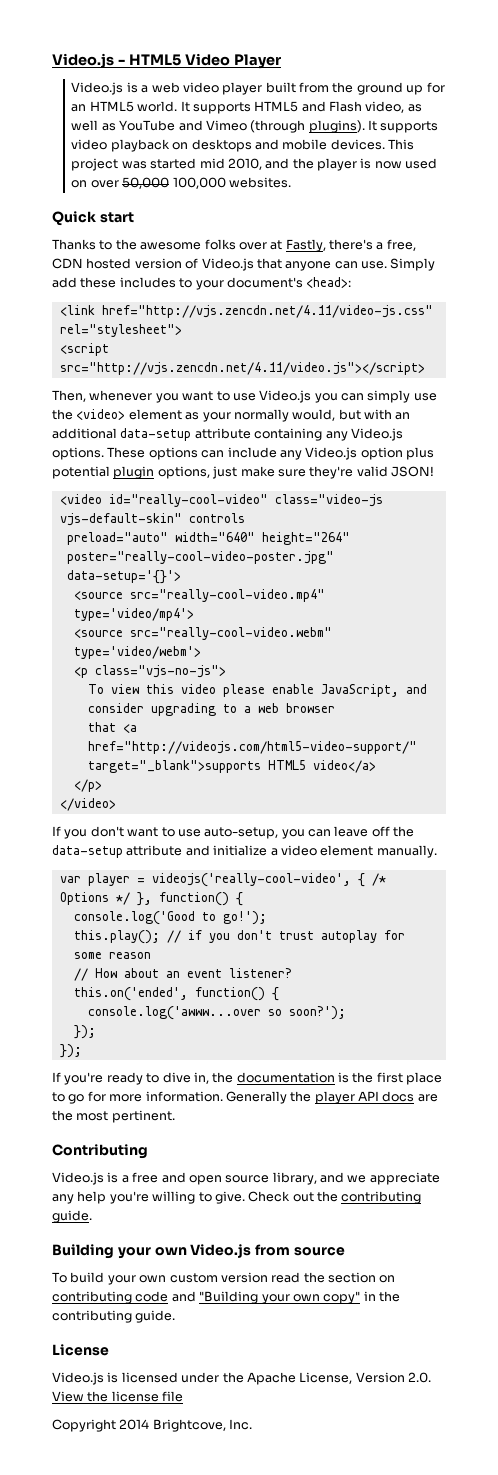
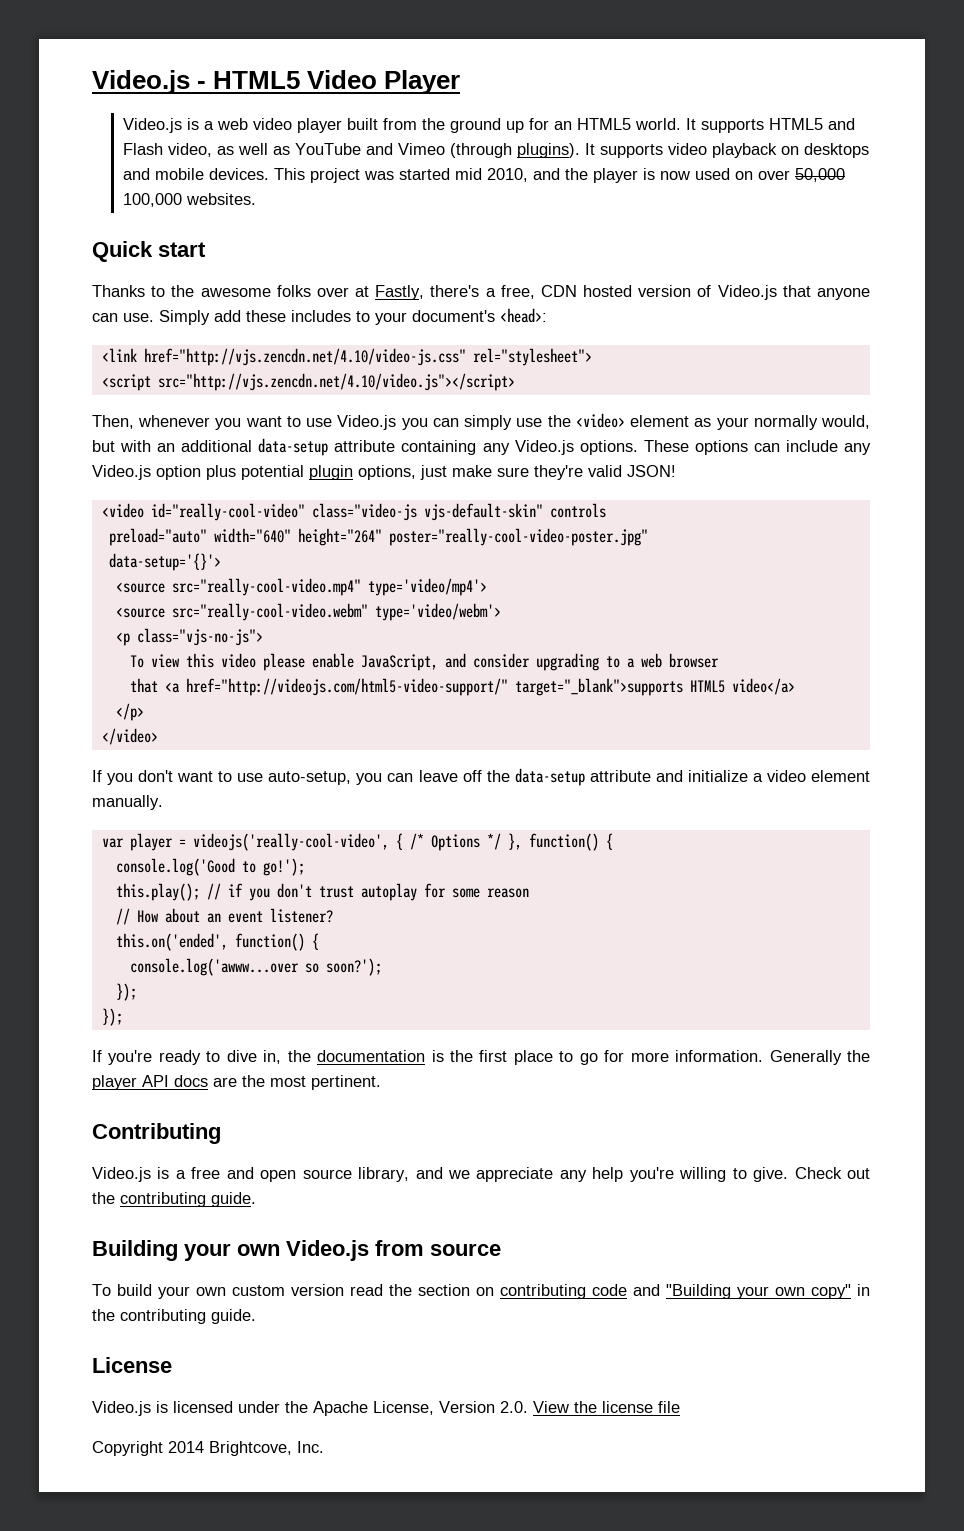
- <link href="http://vjs.zencdn.net/4.11/video-js.css" rel="stylesheet">
+ <link href="http://vjs.zencdn.net/4.10/video-js.css" rel="stylesheet">
- <script src="http://vjs.zencdn.net/4.11/video.js"></script>
+ <script src="http://vjs.zencdn.net/4.10/video.js"></script>

